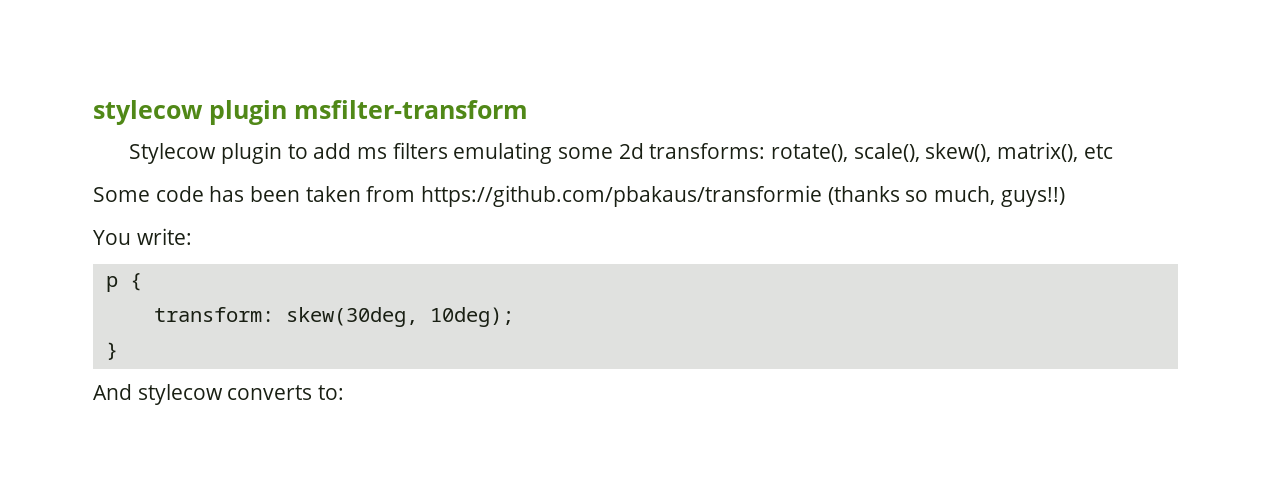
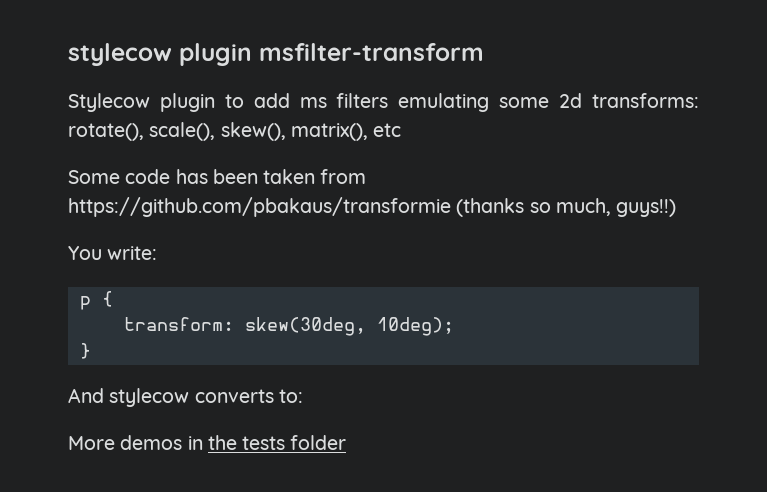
+ More demos in the tests folder

